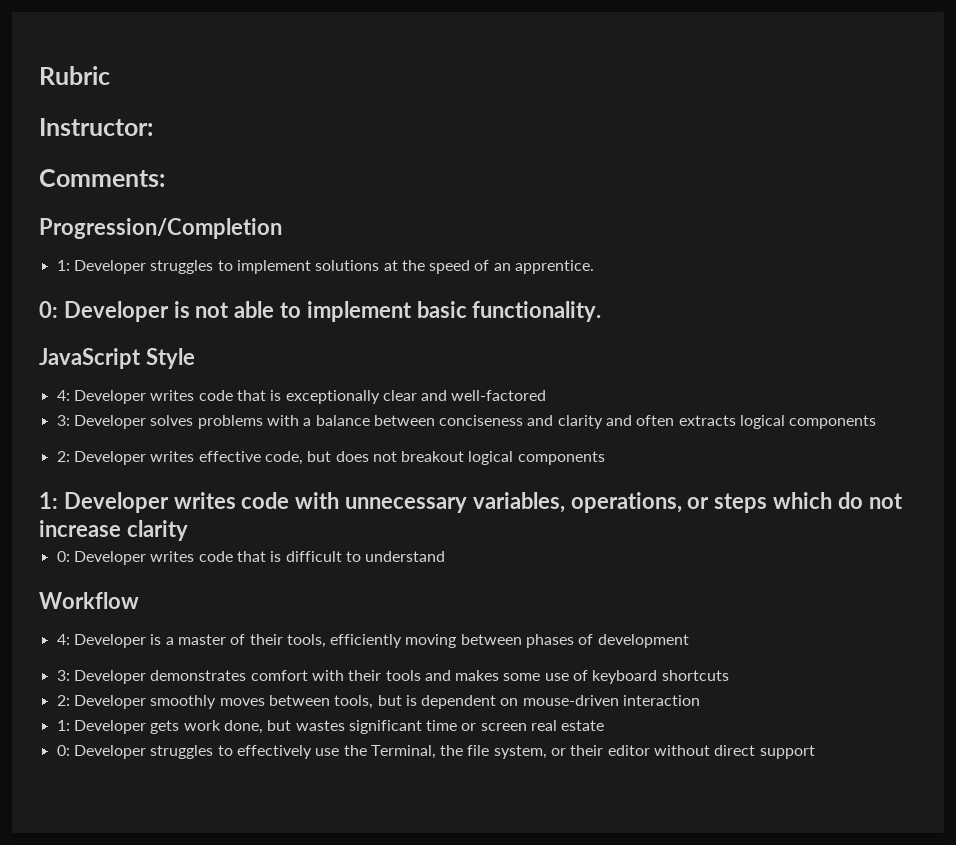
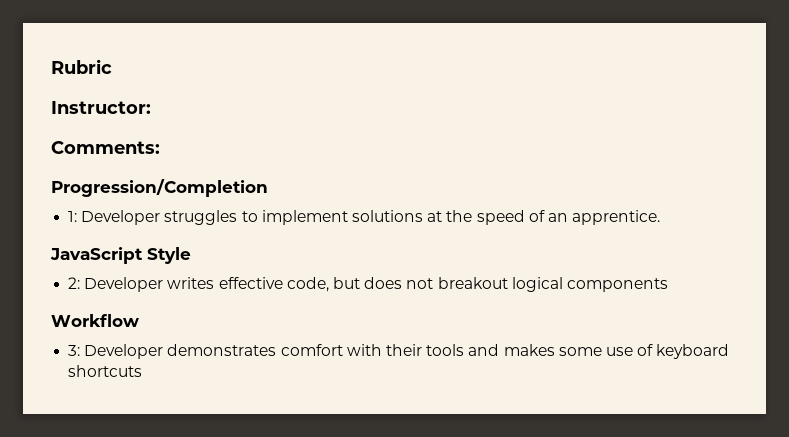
- 0: Developer is not able to implement basic functionality.
  JavaScript Style
- 4: Developer writes code that is exceptionally clear and well-factored
- 3: Developer solves problems with a balance between conciseness and clarity and often extracts logical components
- 1: Developer writes code with unnecessary variables, operations, or steps which do not increase clarity
- 0: Developer writes code that is difficult to understand
  Workflow
- 4: Developer is a master of their tools, efficiently moving between phases of development
- 2: Developer smoothly moves between tools, but is dependent on mouse-driven interaction
- 1: Developer gets work done, but wastes significant time or screen real estate
- 0: Developer struggles to effectively use the Terminal, the file system, or their editor without direct support

